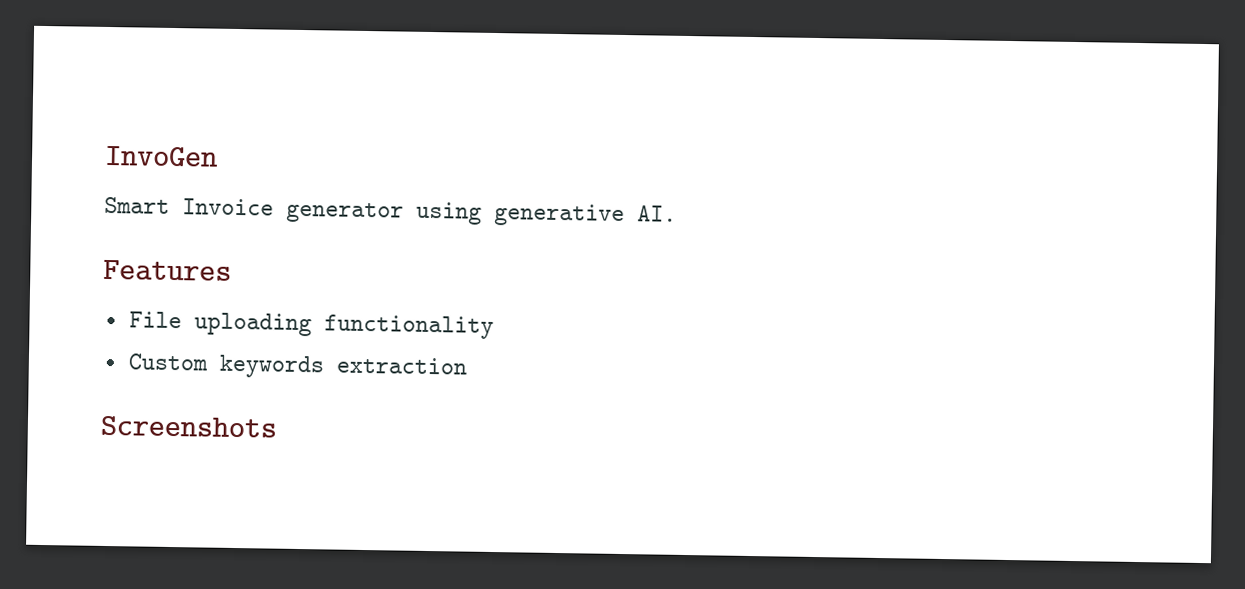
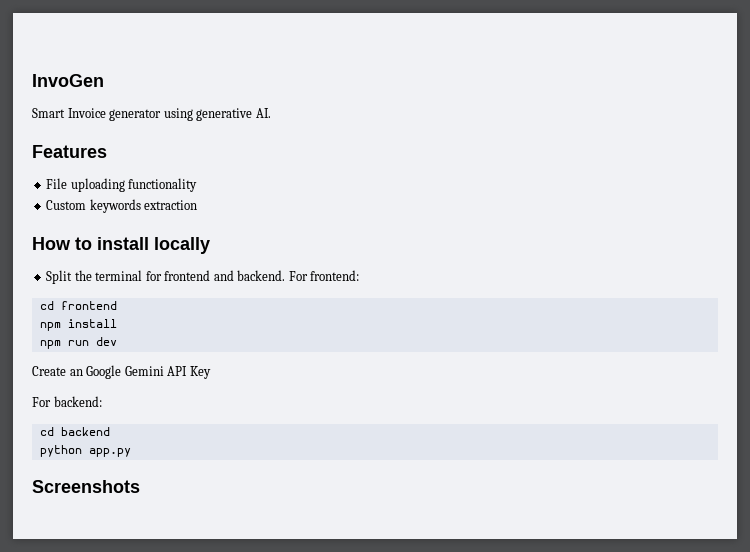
+ How to install locally
+ Split the terminal for frontend and backend. For frontend:
+ cd frontend
+ npm install
+ npm run dev
+ Create an Google Gemini API Key
+ For backend:
+ cd backend
+ python app.py

